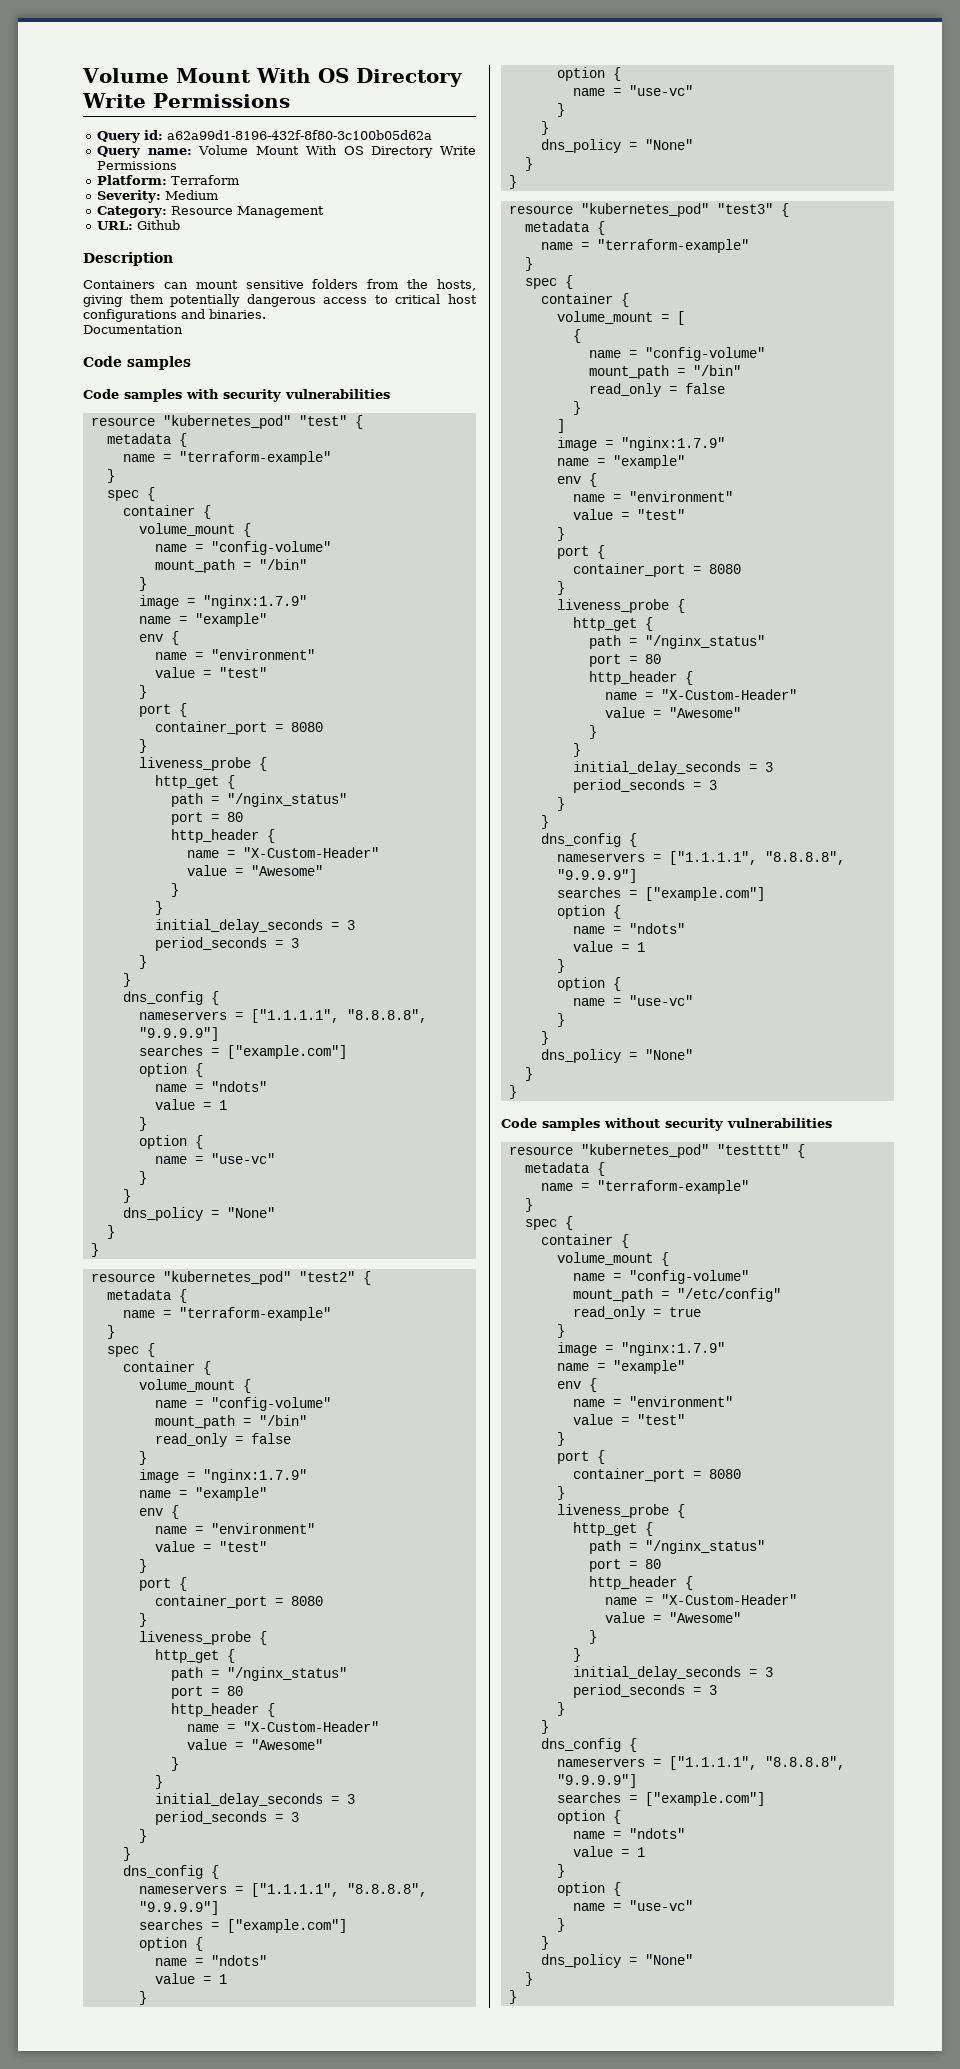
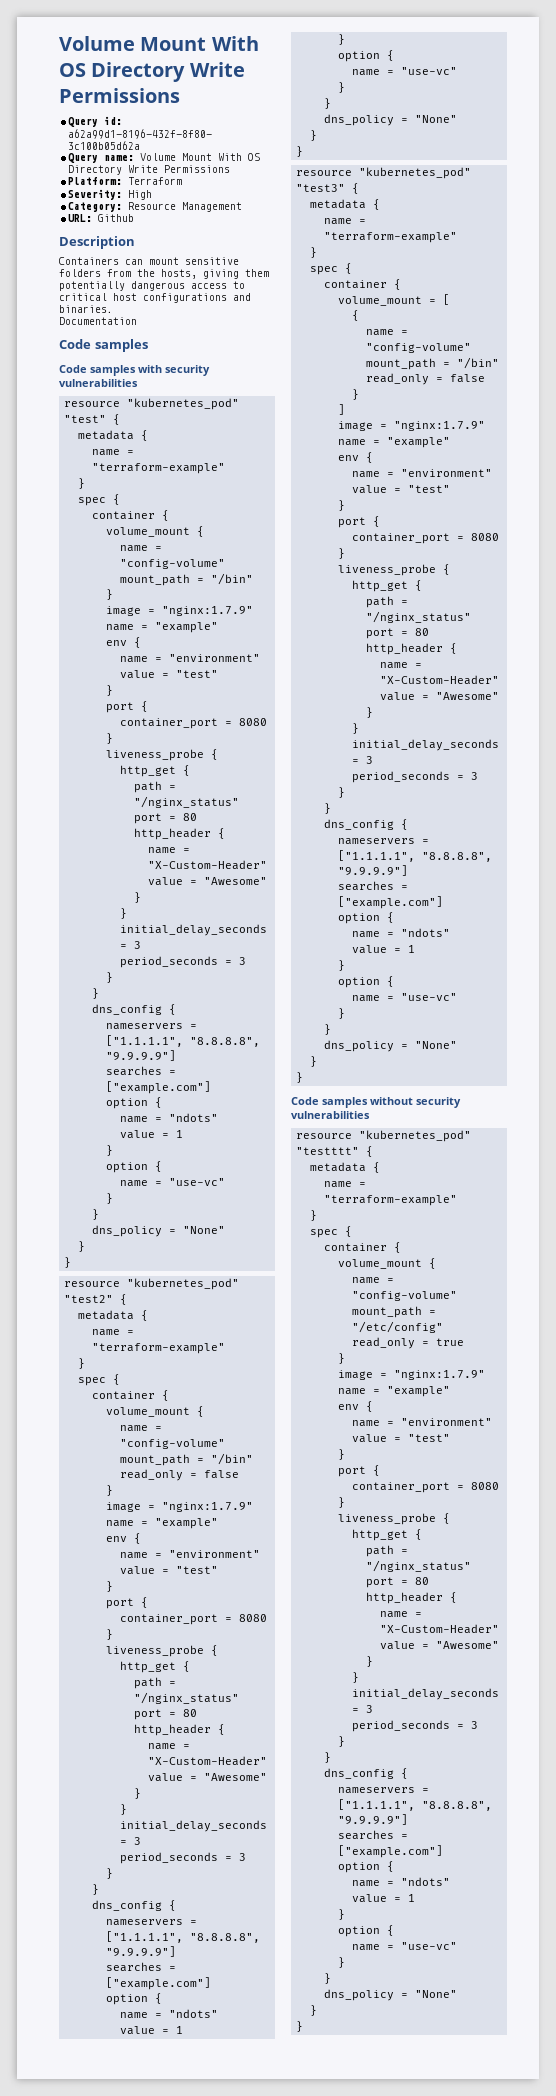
- Severity: Medium
+ Severity: High

